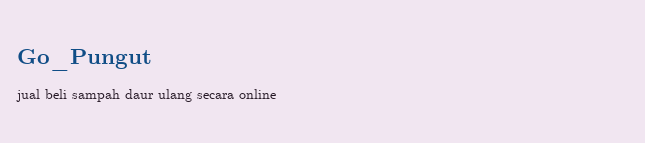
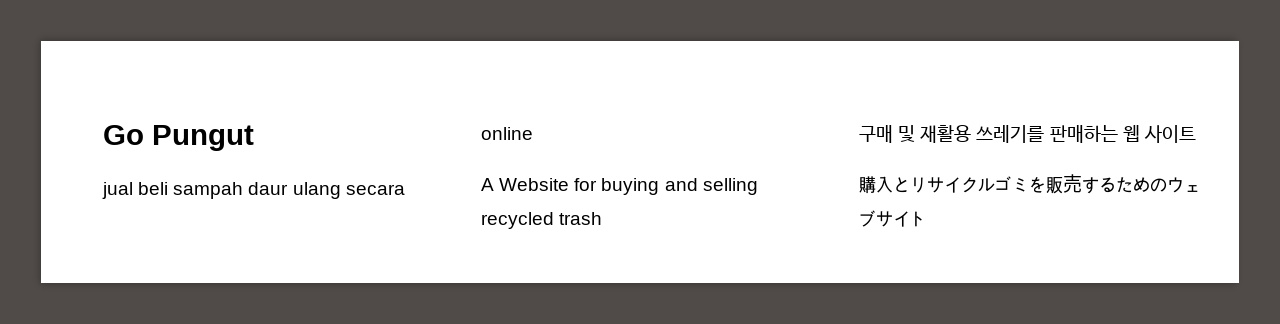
- Go_Pungut
+ Go Pungut
+ A Website for buying and selling recycled trash
+ 구매 및 재활용 쓰레기를 판매하는 웹 사이트
+ 購入とリサイクルゴミを販売するためのウェブサイト

